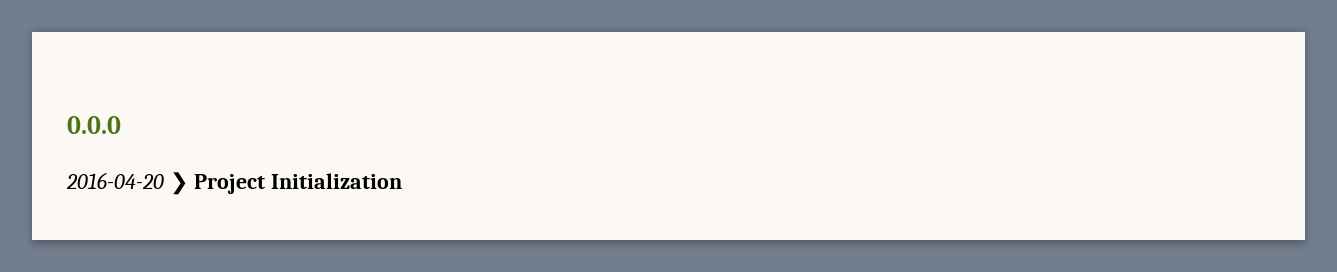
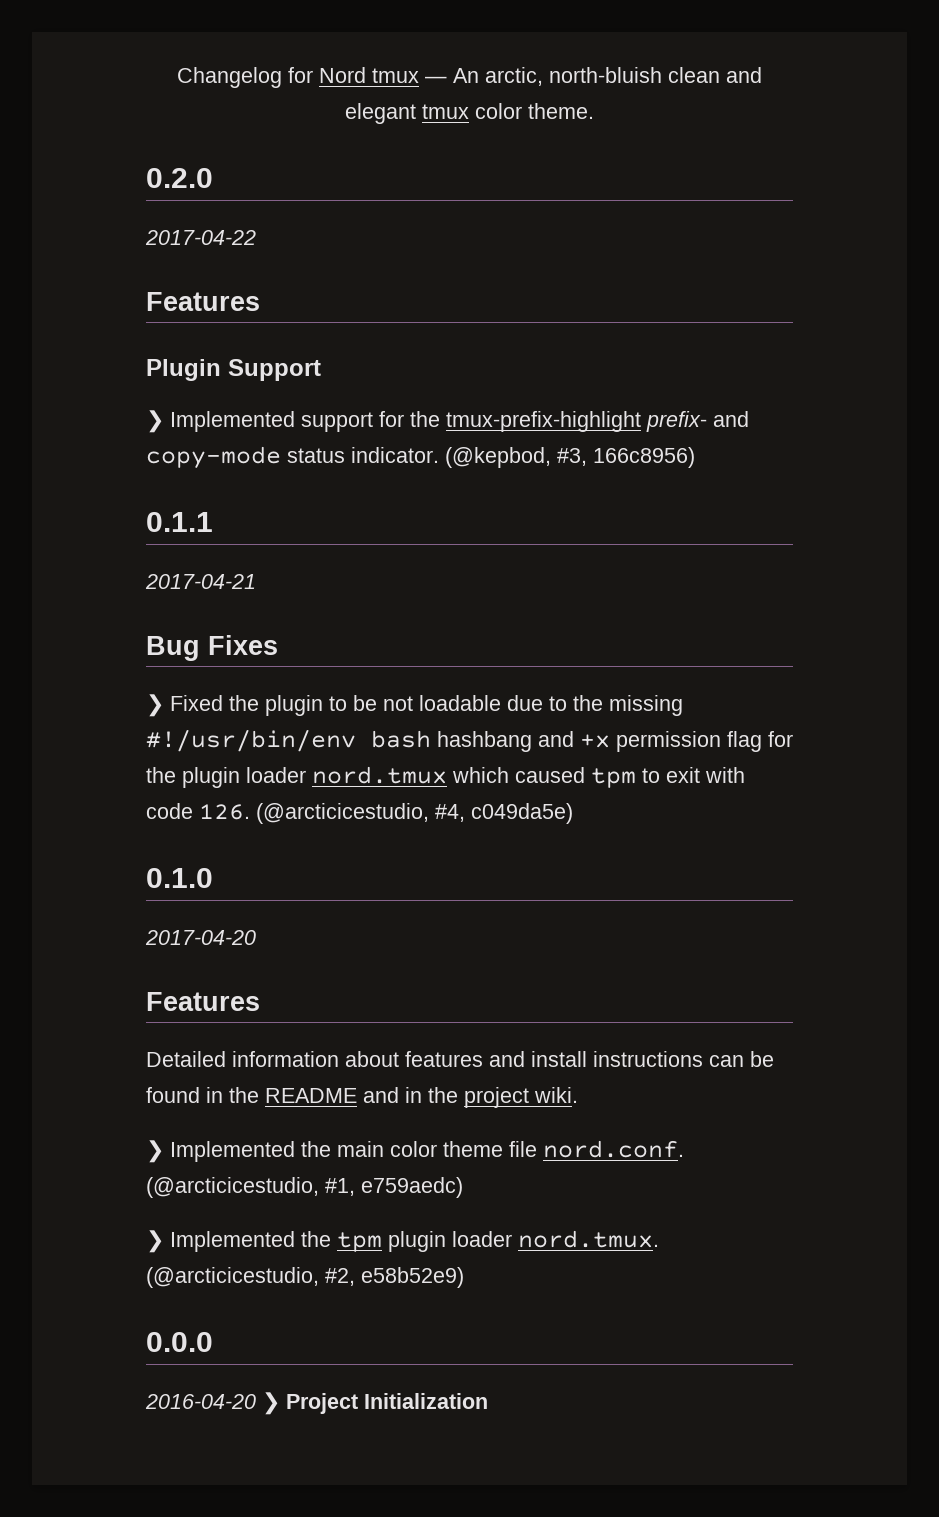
+ Changelog for Nord tmux — An arctic, north-bluish clean and elegant tmux color theme.
+ 0.2.0
+ 2017-04-22
+ Features
+ Plugin Support
+ ❯ Implemented support for the tmux-prefix-highlight prefix- and copy-mode status indicator. (@kepbod, #3, 166c8956)
+ 0.1.1
+ 2017-04-21
+ Bug Fixes
+ ❯ Fixed the plugin to be not loadable due to the missing #!/usr/bin/env bash hashbang and +x permission flag for the plugin loader nord.tmux which caused tpm to exit with code 126. (@arcticicestudio, #4, c049da5e)
+ 0.1.0
+ 2017-04-20
+ Features
+ Detailed information about features and install instructions can be found in the README and in the project wiki.
+ ❯ Implemented the main color theme file nord.conf. (@arcticicestudio, #1, e759aedc)
+ ❯ Implemented the tpm plugin loader nord.tmux. (@arcticicestudio, #2, e58b52e9)

